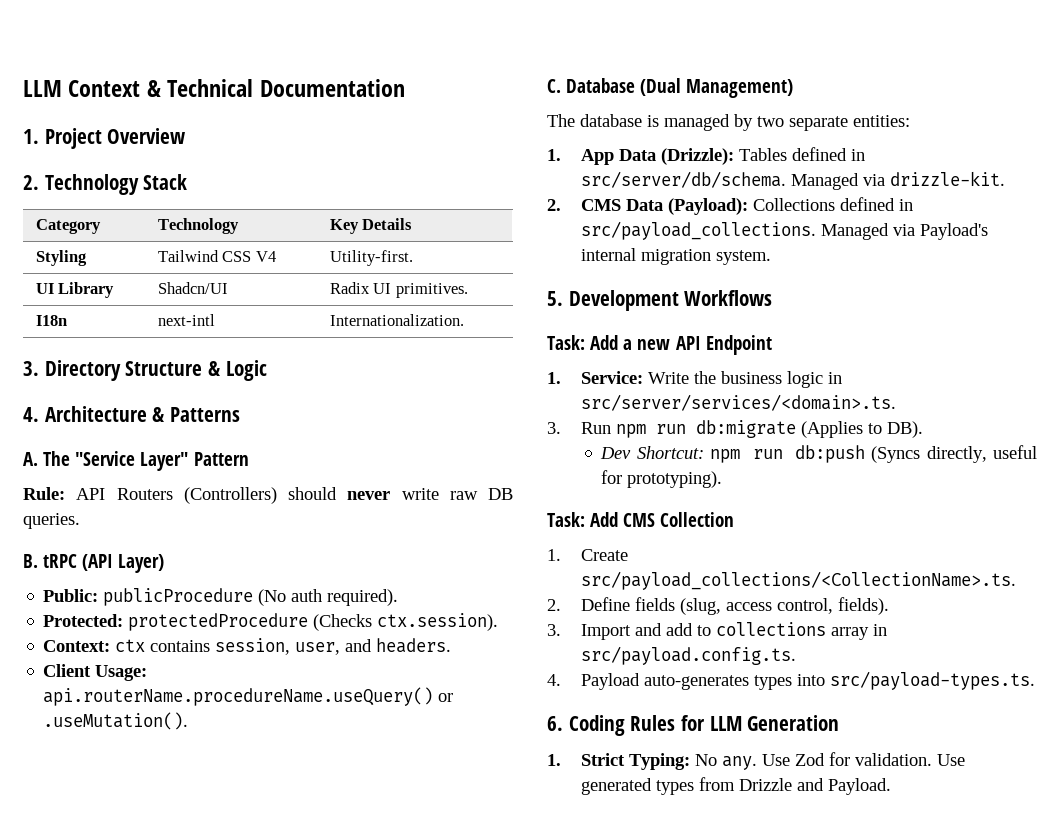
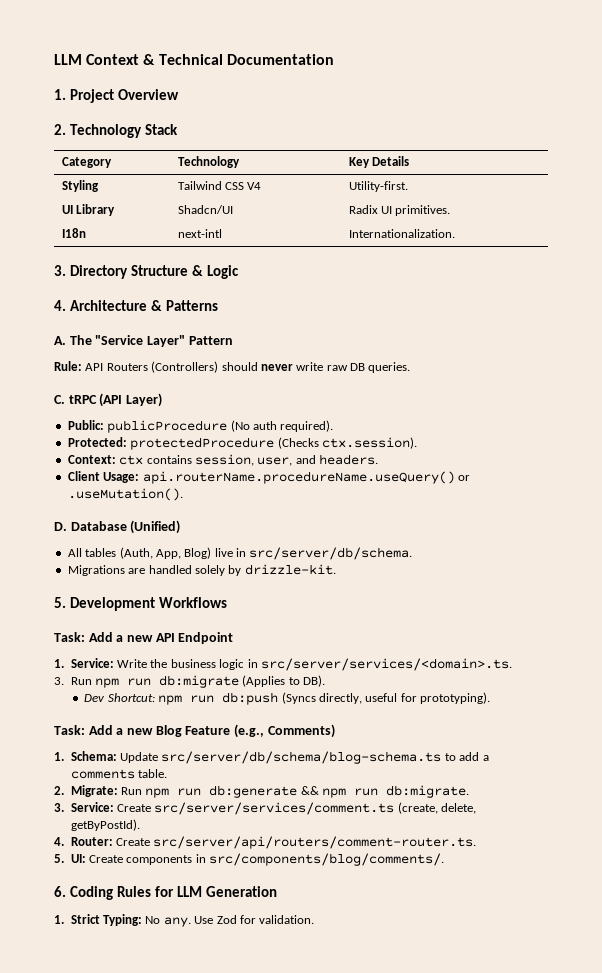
- B. tRPC (API Layer)
+ C. tRPC (API Layer)
- C. Database (Dual Management)
- The database is managed by two separate entities:
- 1. App Data (Drizzle): Tables defined in src/server/db/schema. Managed via drizzle-kit.
- 2. CMS Data (Payload): Collections defined in src/payload_collections. Managed via Payload's internal migration system.
+ D. Database (Unified)
+ All tables (Auth, App, Blog) live in src/server/db/schema.
+ Migrations are handled solely by drizzle-kit.
- Task: Add CMS Collection
- 1. Create src/payload_collections/<CollectionName>.ts.
- 2. Define fields (slug, access control, fields).
- 3. Import and add to collections array in src/payload.config.ts.
- 4. Payload auto-generates types into src/payload-types.ts.
+ Task: Add a new Blog Feature (e.g., Comments)
+ 1. Schema: Update src/server/db/schema/blog-schema.ts to add a comments table.
+ 2. Migrate: Run npm run db:generate && npm run db:migrate.
+ 3. Service: Create src/server/services/comment.ts (create, delete, getByPostId).
+ 4. Router: Create src/server/api/routers/comment-router.ts.
+ 5. UI: Create components in src/components/blog/comments/.
- Use generated types from Drizzle and Payload.

